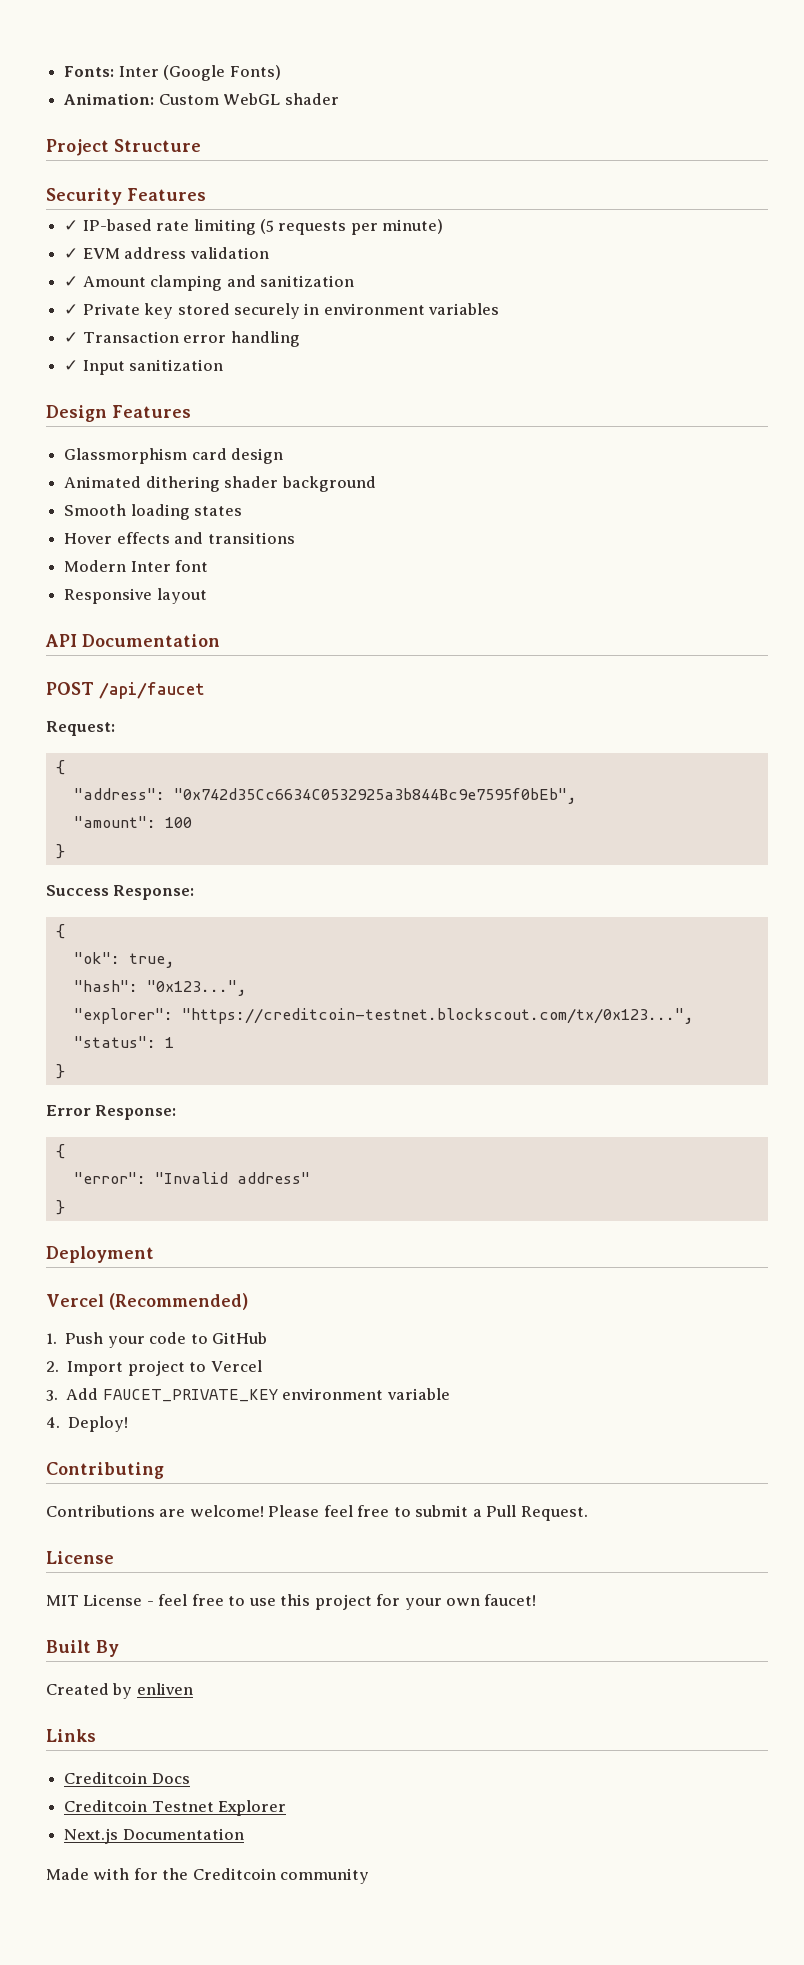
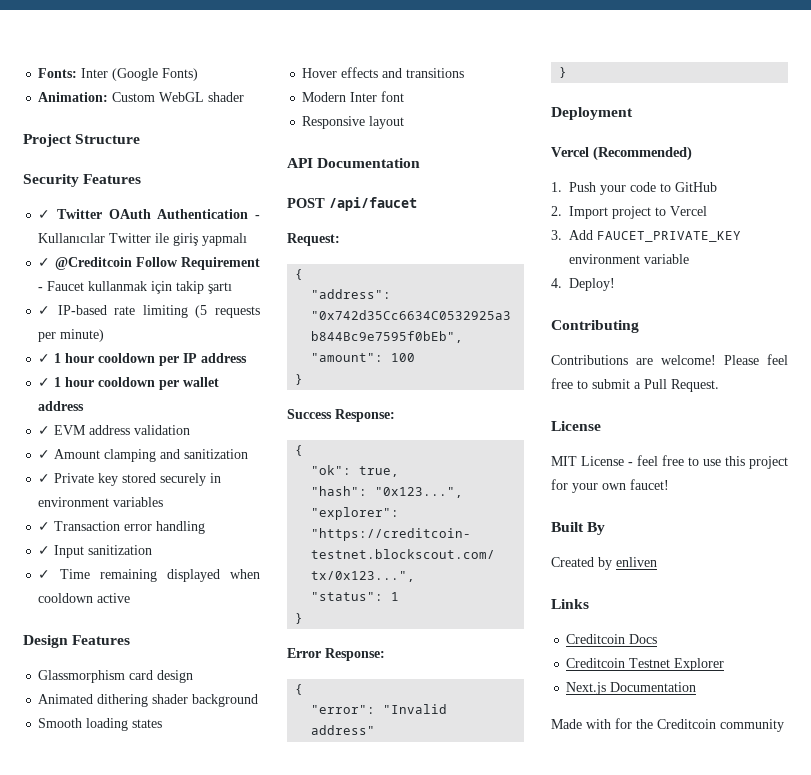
+ ✓ Twitter OAuth Authentication - Kullanıcılar Twitter ile giriş yapmalı
+ ✓ @Creditcoin Follow Requirement - Faucet kullanmak için takip şartı
+ ✓ 1 hour cooldown per IP address
+ ✓ 1 hour cooldown per wallet address
+ ✓ Time remaining displayed when cooldown active

